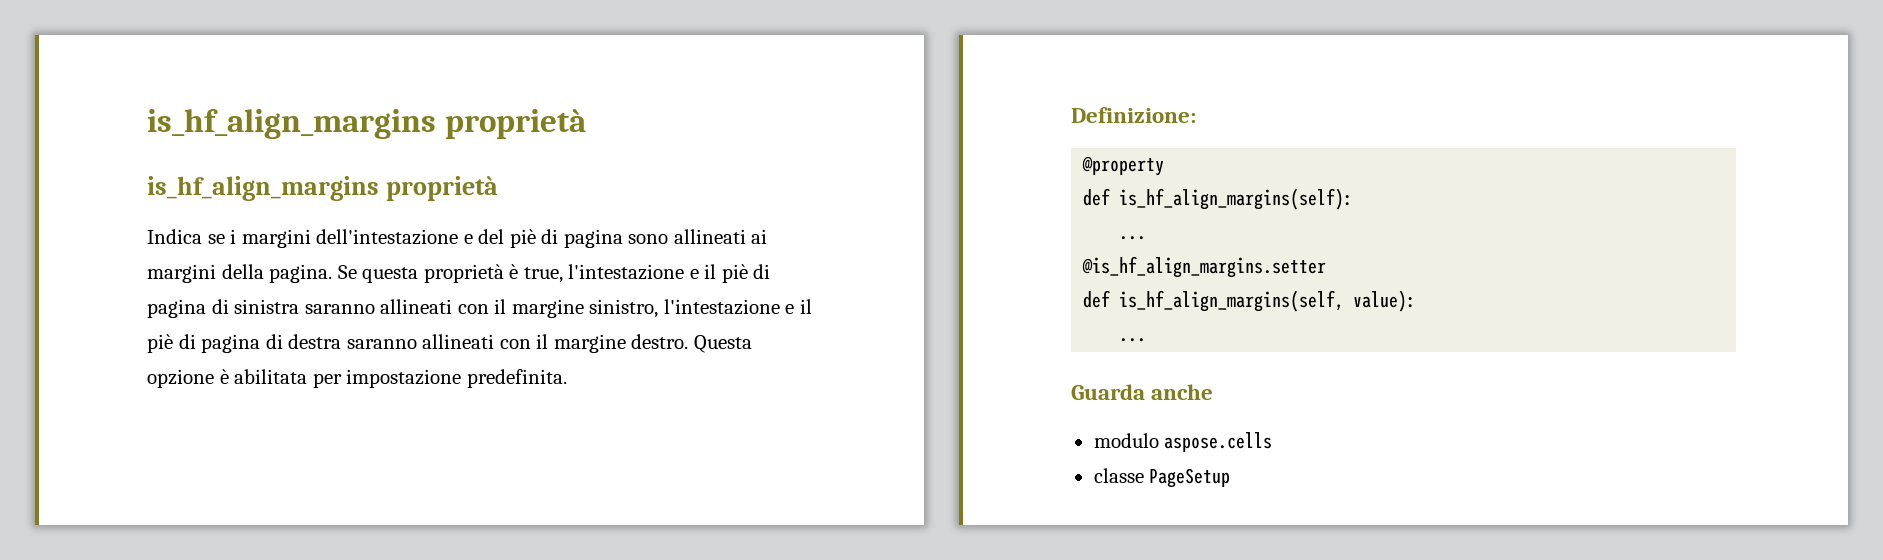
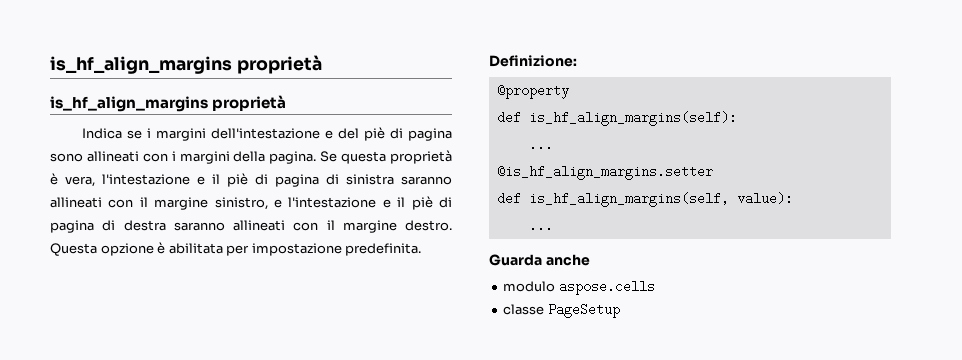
- Indica se i margini dell'intestazione e del piè di pagina sono allineati ai margini della pagina.
+ Indica se i margini dell'intestazione e del piè di pagina sono allineati con i margini della pagina.
- Se questa proprietà è true, l'intestazione e il piè di pagina di sinistra saranno allineati con il margine sinistro, l'intestazione e il piè di pagina di destra saranno allineati con il margine destro.
+ Se questa proprietà è vera, l'intestazione e il piè di pagina di sinistra saranno allineati con il margine sinistro, e l'intestazione e il piè di pagina di destra saranno allineati con il margine destro.

